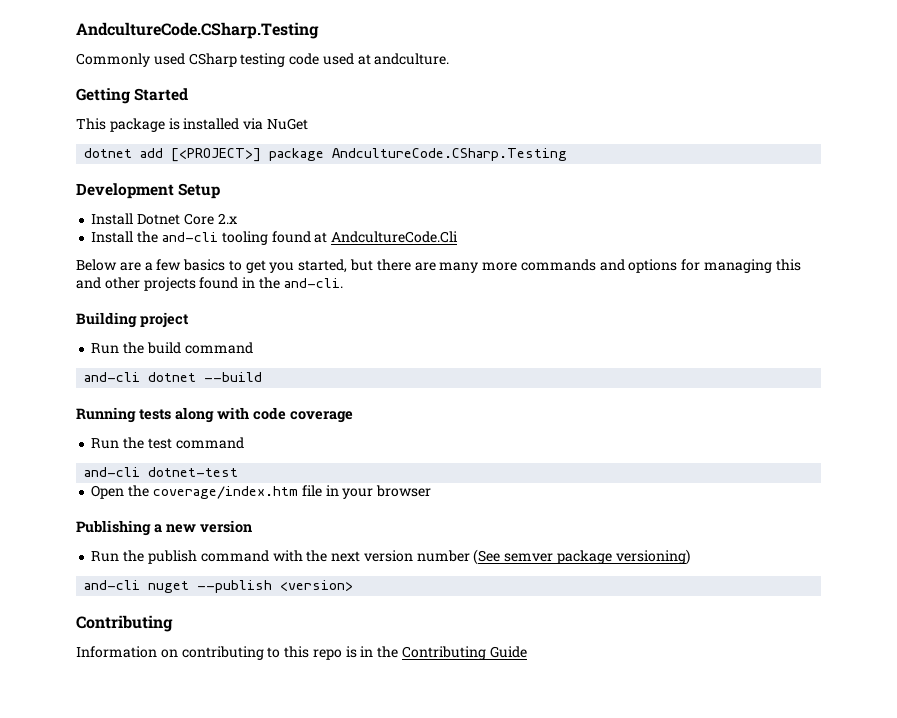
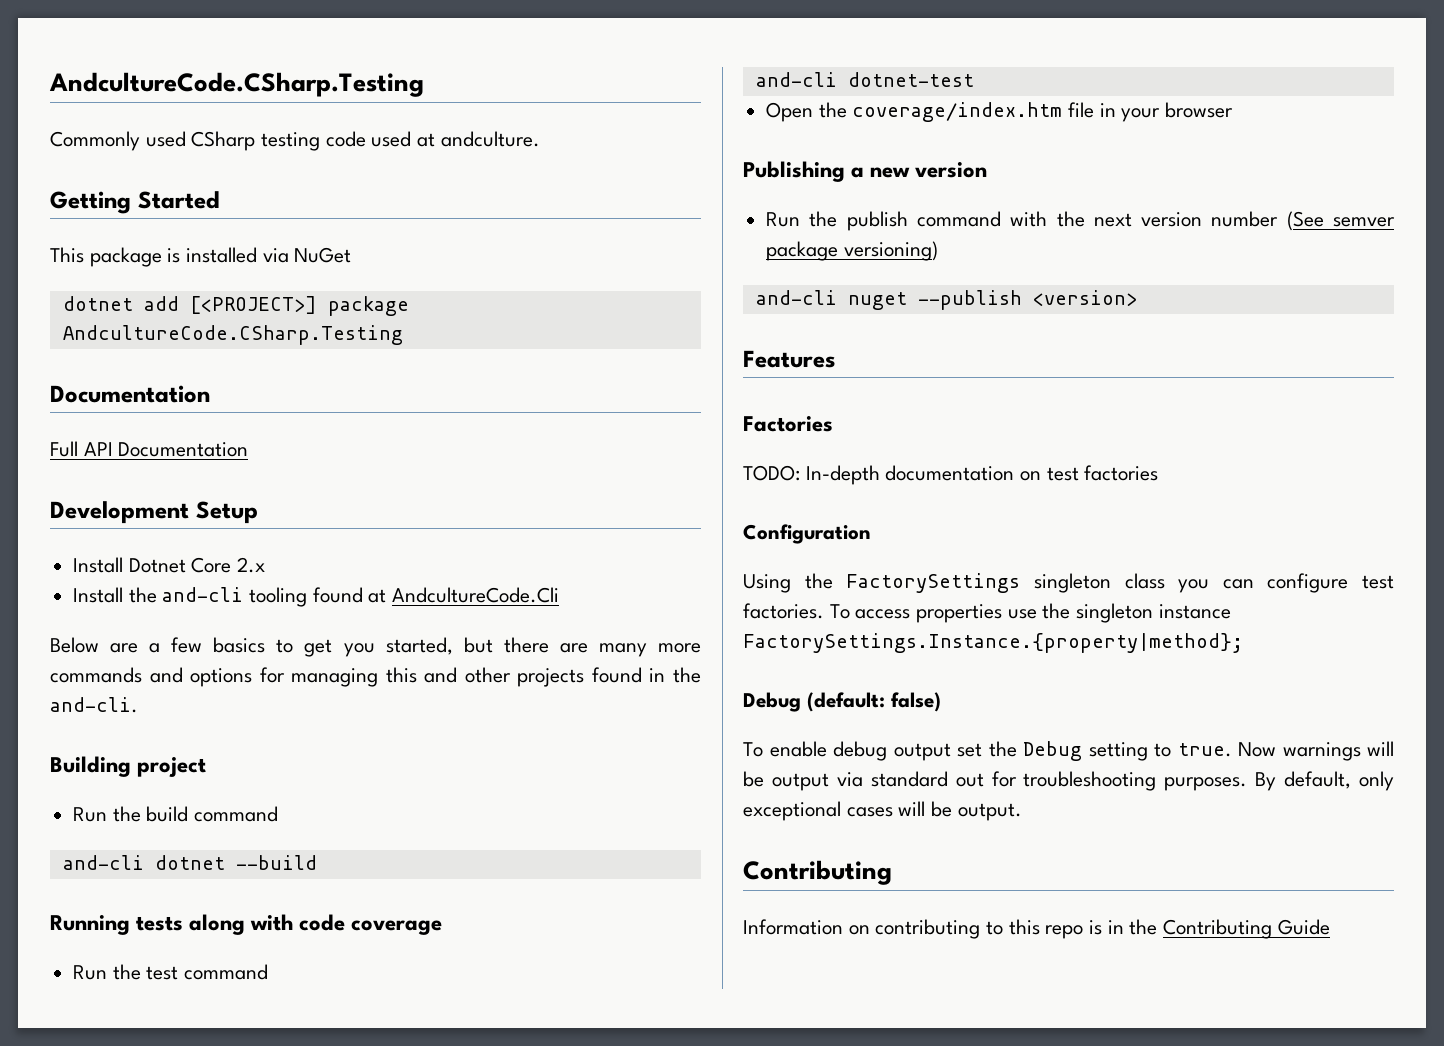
  dotnet add [<PROJECT>] package AndcultureCode.CSharp.Testing
+ Documentation
+ Full API Documentation
+ Features
+ Factories
+ TODO: In-depth documentation on test factories
+ Configuration
+ Using the FactorySettings singleton class you can configure test factories. To access properties use the singleton instance FactorySettings.Instance.{property|method};
+ Debug (default: false)
+ To enable debug output set the Debug setting to true. Now warnings will be output via standard out for troubleshooting purposes. By default, only exceptional cases will be output.

